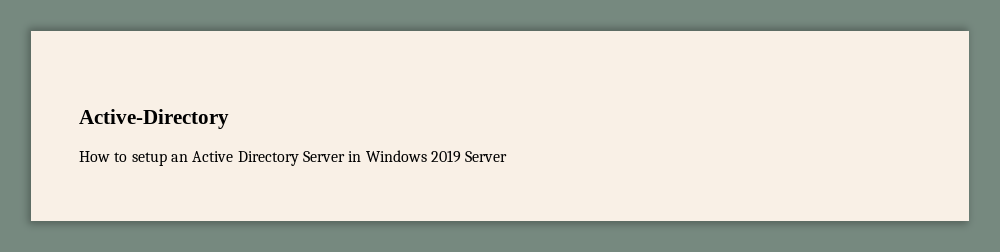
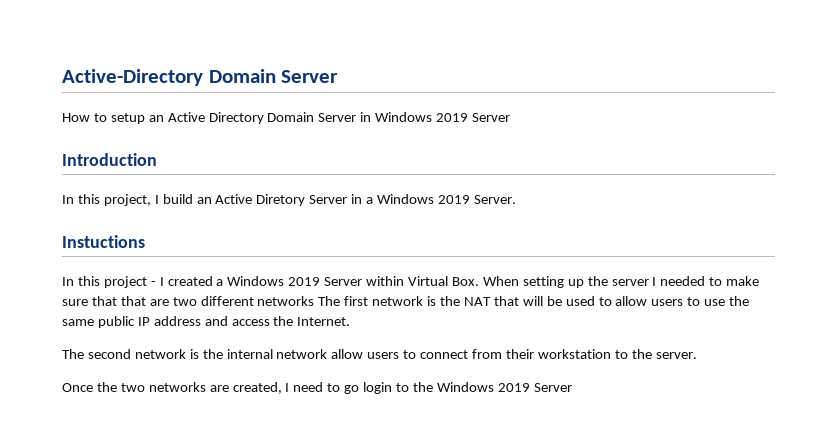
- Active-Directory
+ Active-Directory Domain Server
- How to setup an Active Directory Server in Windows 2019 Server
+ How to setup an Active Directory Domain Server in Windows 2019 Server
+ Introduction
+ In this project, I build an Active Diretory Server in a Windows 2019 Server.
+ Instuctions
+ In this project - I created a Windows 2019 Server within Virtual Box. When setting up the server I needed to make sure that that are two different networks The first network is the NAT that will be used to allow users to use the same public IP address and access the Internet.
+ The second network is the internal network allow users to connect from their workstation to the server.
+ Once the two networks are created, I need to go login to the Windows 2019 Server

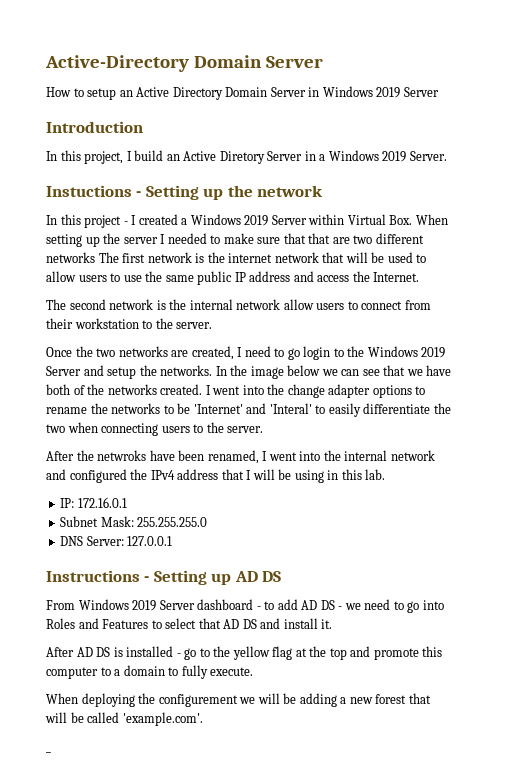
- Instuctions
+ Instuctions - Setting up the network
- In this project - I created a Windows 2019 Server within Virtual Box. When setting up the server I needed to make sure that that are two different networks The first network is the NAT that will be used to allow users to use the same public IP address and access the Internet.
+ In this project - I created a Windows 2019 Server within Virtual Box. When setting up the server I needed to make sure that that are two different networks The first network is the internet network that will be used to allow users to use the same public IP address and access the Internet.
- Once the two networks are created, I need to go login to the Windows 2019 Server
+ Once the two networks are created, I need to go login to the Windows 2019 Server and setup the networks. In the image below we can see that we have both of the networks created. I went into the change adapter options to rename the networks to be 'Internet' and 'Interal' to easily differentiate the two when connecting users to the server.
+ After the netwroks have been renamed, I went into the internal network and configured the IPv4 address that I will be using in this lab.
+ IP: 172.16.0.1
+ Subnet Mask: 255.255.255.0
+ DNS Server: 127.0.0.1
+ Instructions - Setting up AD DS
+ From Windows 2019 Server dashboard - to add AD DS - we need to go into Roles and Features to select that AD DS and install it.
+ After AD DS is installed - go to the yellow flag at the top and promote this computer to a domain to fully execute.
+ When deploying the configurement we will be adding a new forest that will be called 'example.com'.
+ _

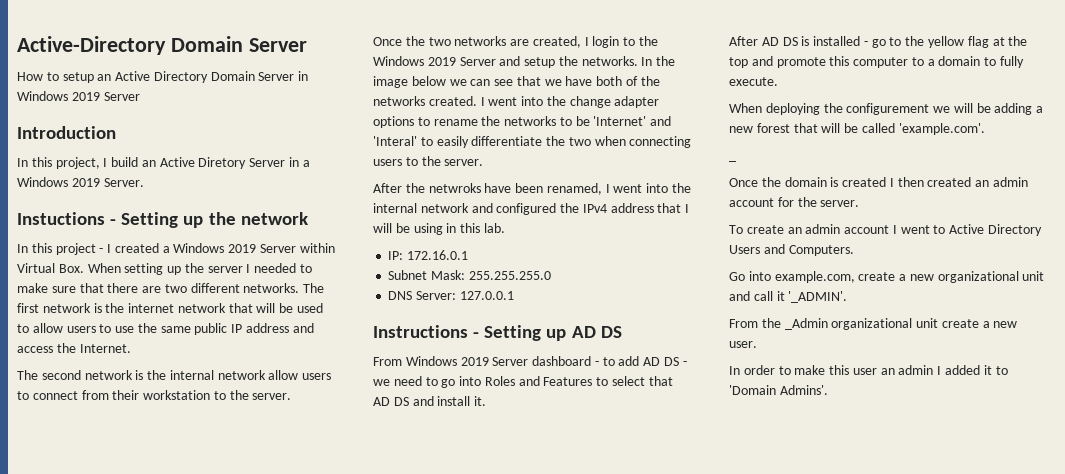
- In this project - I created a Windows 2019 Server within Virtual Box. When setting up the server I needed to make sure that that are two different networks The first network is the internet network that will be used to allow users to use the same public IP address and access the Internet.
+ In this project - I created a Windows 2019 Server within Virtual Box. When setting up the server I needed to make sure that there are two different networks. The first network is the internet network that will be used to allow users to use the same public IP address and access the Internet.
- Once the two networks are created, I need to go login to the Windows 2019 Server and setup the networks.
+ Once the two networks are created, I login to the Windows 2019 Server and setup the networks.
+ Once the domain is created I then created an admin account for the server.
+ To create an admin account I went to Active Directory Users and Computers.
+ Go into example.com, create a new organizational unit and call it '_ADMIN'.
+ From the _Admin organizational unit create a new user.
+ In order to make this user an admin I added it to 'Domain Admins'.

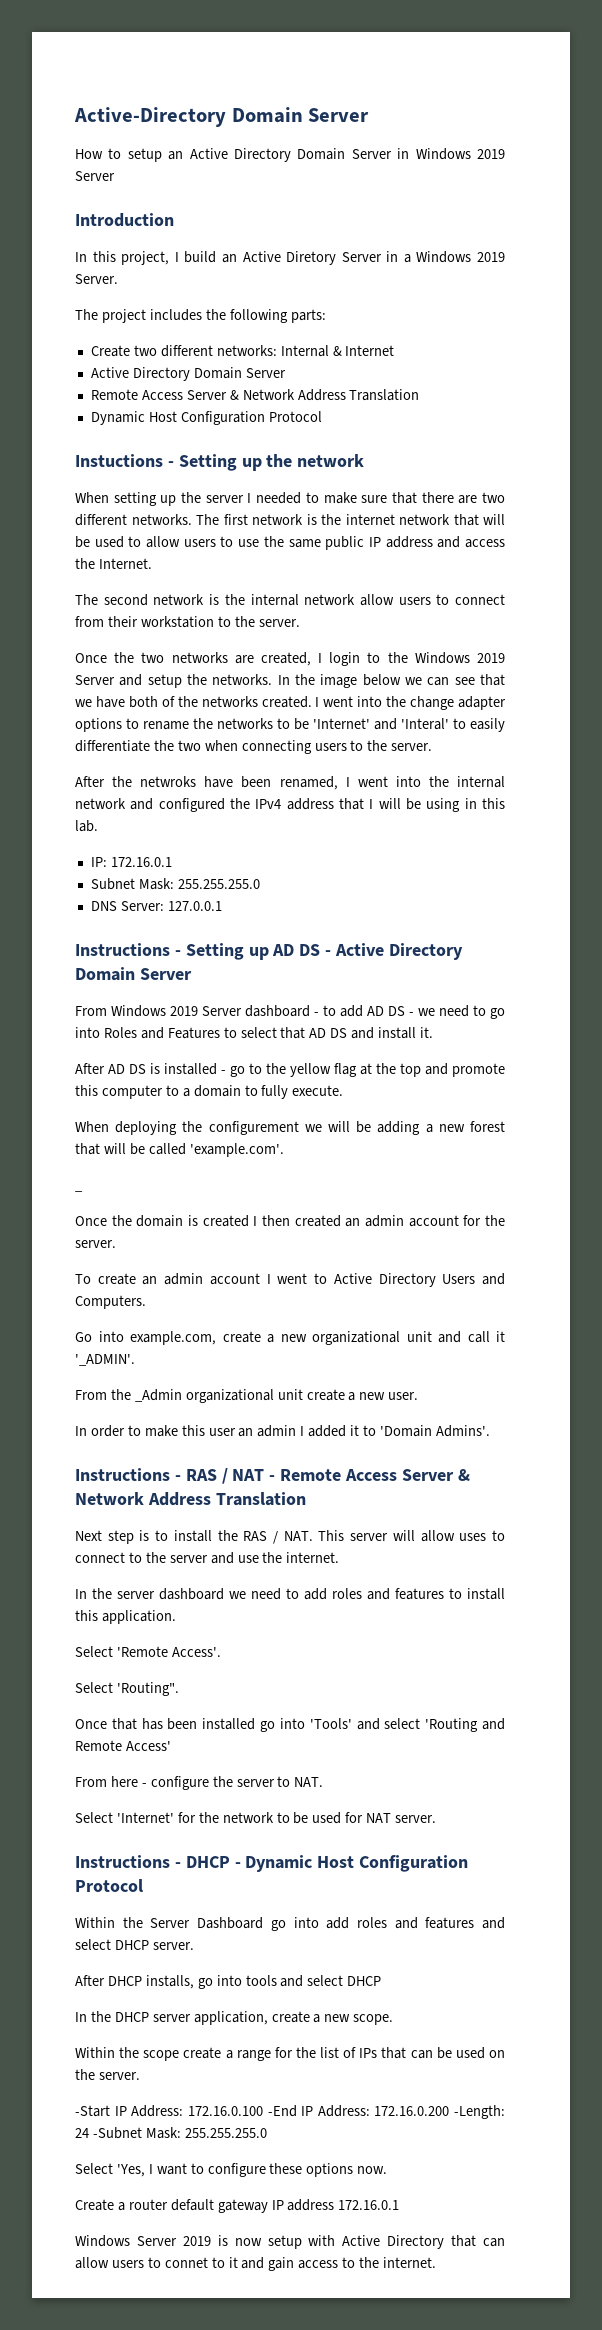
+ The project includes the following parts:
+ Create two different networks: Internal & Internet
+ Active Directory Domain Server
+ Remote Access Server & Network Address Translation
+ Dynamic Host Configuration Protocol
- In this project - I created a Windows 2019 Server within Virtual Box. When setting up the server I needed to make sure that there are two different networks.
+ When setting up the server I needed to make sure that there are two different networks.
- Instructions - Setting up AD DS
+ Instructions - Setting up AD DS - Active Directory Domain Server
+ Instructions - RAS / NAT - Remote Access Server & Network Address Translation
+ Next step is to install the RAS / NAT. This server will allow uses to connect to the server and use the internet.
+ In the server dashboard we need to add roles and features to install this application.
+ Select 'Remote Access'.
+ Select 'Routing".
+ Once that has been installed go into 'Tools' and select 'Routing and Remote Access'
+ From here - configure the server to NAT.
+ Select 'Internet' for the network to be used for NAT server.
+ Instructions - DHCP - Dynamic Host Configuration Protocol
+ Within the Server Dashboard go into add roles and features and select DHCP server.
+ After DHCP installs, go into tools and select DHCP
+ In the DHCP server application, create a new scope.
+ Within the scope create a range for the list of IPs that can be used on the server.
+ -Start IP Address: 172.16.0.100 -End IP Address: 172.16.0.200 -Length: 24 -Subnet Mask: 255.255.255.0
+ Select 'Yes, I want to configure these options now.
+ Create a router default gateway IP address 172.16.0.1
+ Windows Server 2019 is now setup with Active Directory that can allow users to connet to it and gain access to the internet.

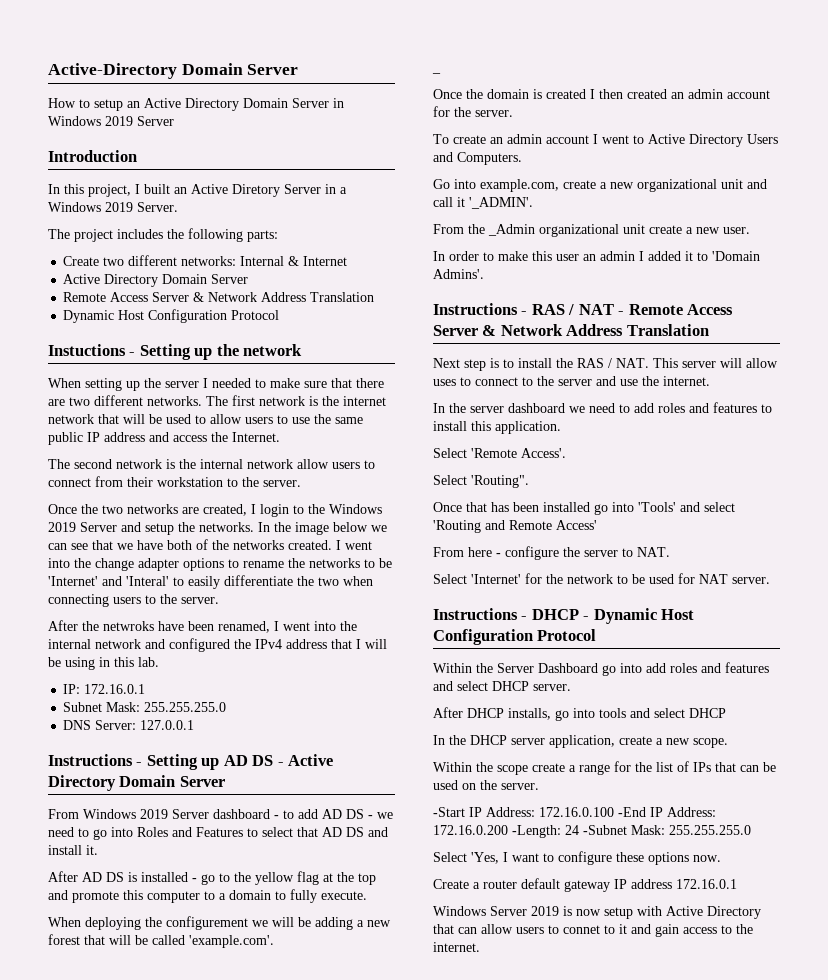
- In this project, I build an Active Diretory Server in a Windows 2019 Server.
+ In this project, I built an Active Diretory Server in a Windows 2019 Server.

